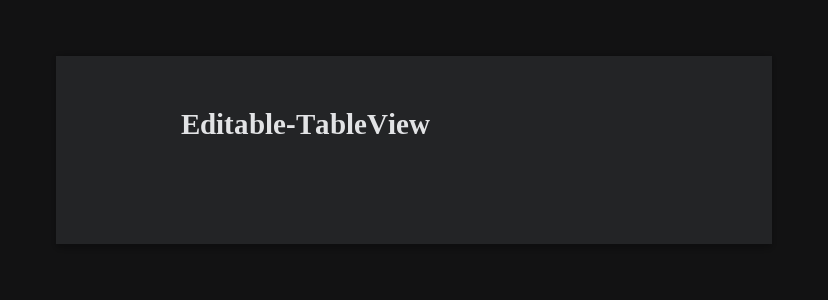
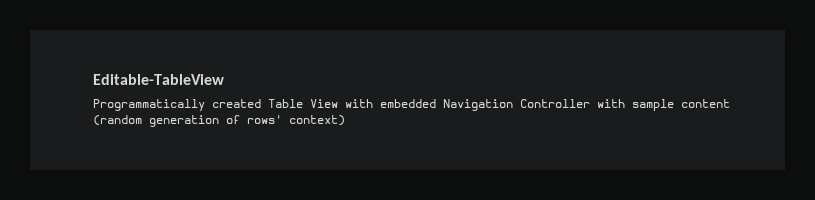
+ Programmatically created Table View with embedded Navigation Controller with sample content (random generation of rows' context)

